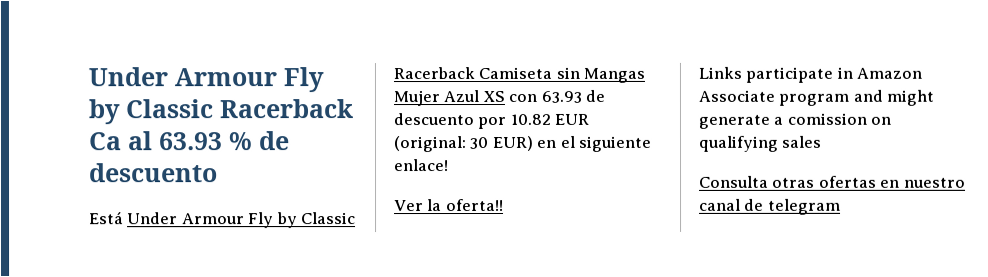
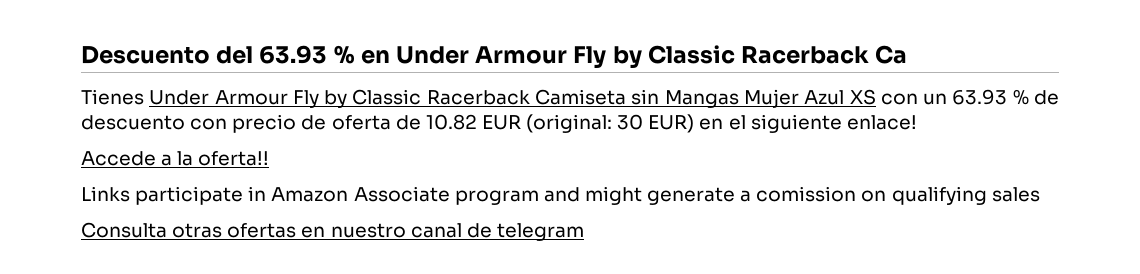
- Under Armour Fly by Classic Racerback Ca al 63.93 % de descuento
- Está Under Armour Fly by Classic Racerback Camiseta sin Mangas Mujer Azul XS con 63.93 de descuento por 10.82 EUR (original: 30 EUR) en el siguiente enlace!
+ Descuento del 63.93 % en Under Armour Fly by Classic Racerback Ca
+ Tienes Under Armour Fly by Classic Racerback Camiseta sin Mangas Mujer Azul XS con un 63.93 % de descuento con precio de oferta de 10.82 EUR (original: 30 EUR) en el siguiente enlace!
- Ver la oferta!!
+ Accede a la oferta!!

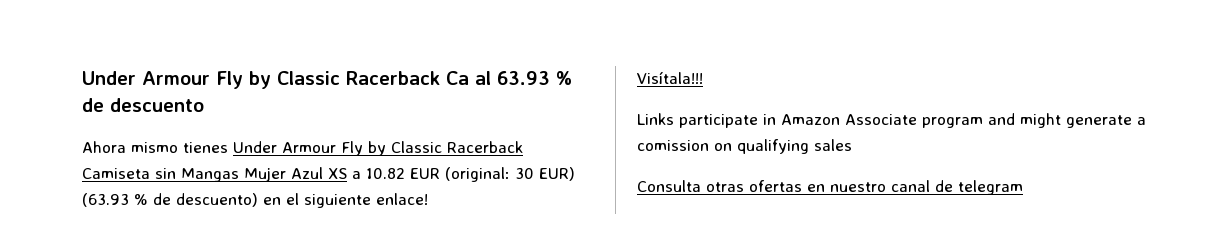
- Descuento del 63.93 % en Under Armour Fly by Classic Racerback Ca
- Tienes Under Armour Fly by Classic Racerback Camiseta sin Mangas Mujer Azul XS con un 63.93 % de descuento con precio de oferta de 10.82 EUR (original: 30 EUR) en el siguiente enlace!
+ Under Armour Fly by Classic Racerback Ca al 63.93 % de descuento
+ Ahora mismo tienes Under Armour Fly by Classic Racerback Camiseta sin Mangas Mujer Azul XS a 10.82 EUR (original: 30 EUR) (63.93 % de descuento) en el siguiente enlace!
- Accede a la oferta!!
+ Visítala!!!

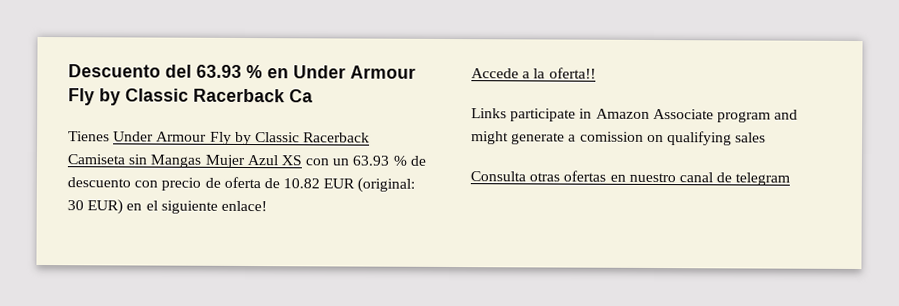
- Under Armour Fly by Classic Racerback Ca al 63.93 % de descuento
- Ahora mismo tienes Under Armour Fly by Classic Racerback Camiseta sin Mangas Mujer Azul XS a 10.82 EUR (original: 30 EUR) (63.93 % de descuento) en el siguiente enlace!
+ Descuento del 63.93 % en Under Armour Fly by Classic Racerback Ca
+ Tienes Under Armour Fly by Classic Racerback Camiseta sin Mangas Mujer Azul XS con un 63.93 % de descuento con precio de oferta de 10.82 EUR (original: 30 EUR) en el siguiente enlace!
- Visítala!!!
+ Accede a la oferta!!

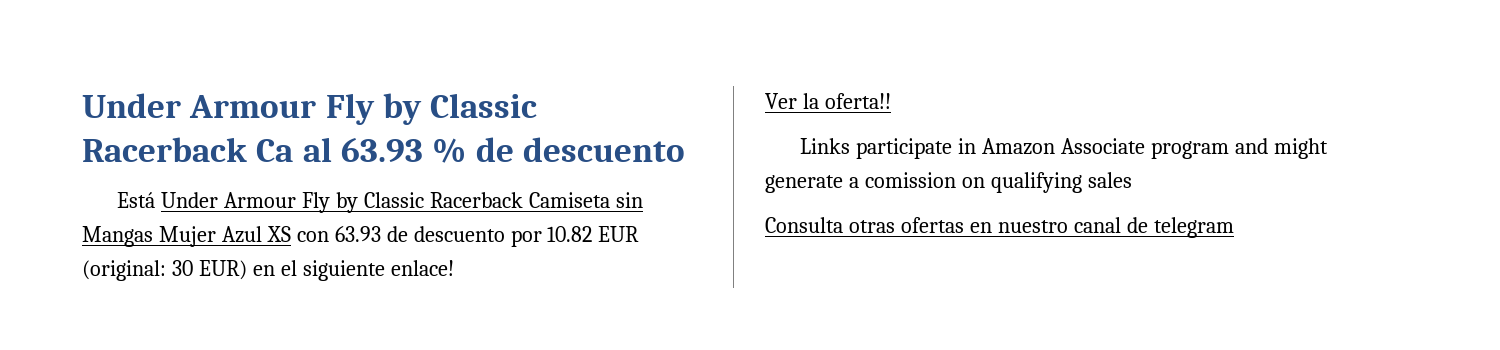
- Descuento del 63.93 % en Under Armour Fly by Classic Racerback Ca
- Tienes Under Armour Fly by Classic Racerback Camiseta sin Mangas Mujer Azul XS con un 63.93 % de descuento con precio de oferta de 10.82 EUR (original: 30 EUR) en el siguiente enlace!
+ Under Armour Fly by Classic Racerback Ca al 63.93 % de descuento
+ Está Under Armour Fly by Classic Racerback Camiseta sin Mangas Mujer Azul XS con 63.93 de descuento por 10.82 EUR (original: 30 EUR) en el siguiente enlace!
- Accede a la oferta!!
+ Ver la oferta!!

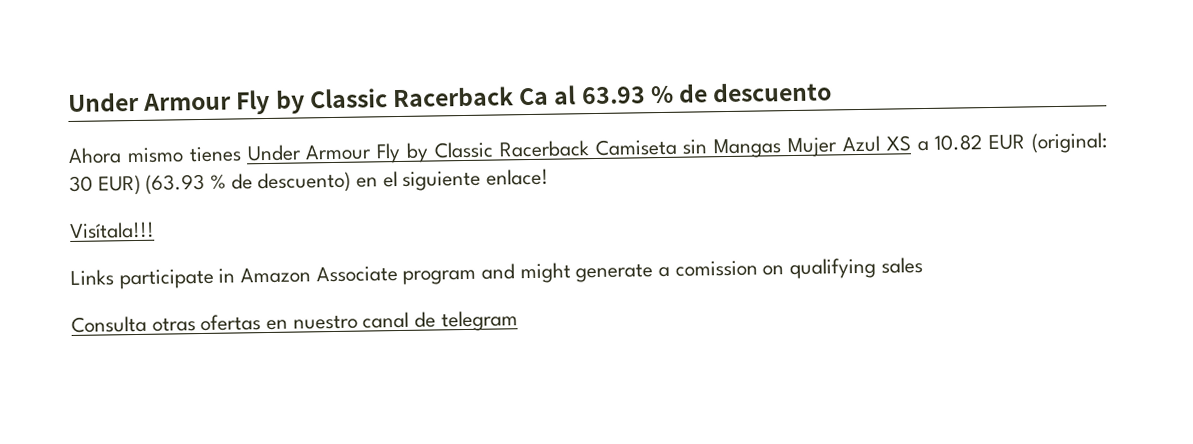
- Está Under Armour Fly by Classic Racerback Camiseta sin Mangas Mujer Azul XS con 63.93 de descuento por 10.82 EUR (original: 30 EUR) en el siguiente enlace!
+ Ahora mismo tienes Under Armour Fly by Classic Racerback Camiseta sin Mangas Mujer Azul XS a 10.82 EUR (original: 30 EUR) (63.93 % de descuento) en el siguiente enlace!
- Ver la oferta!!
+ Visítala!!!

